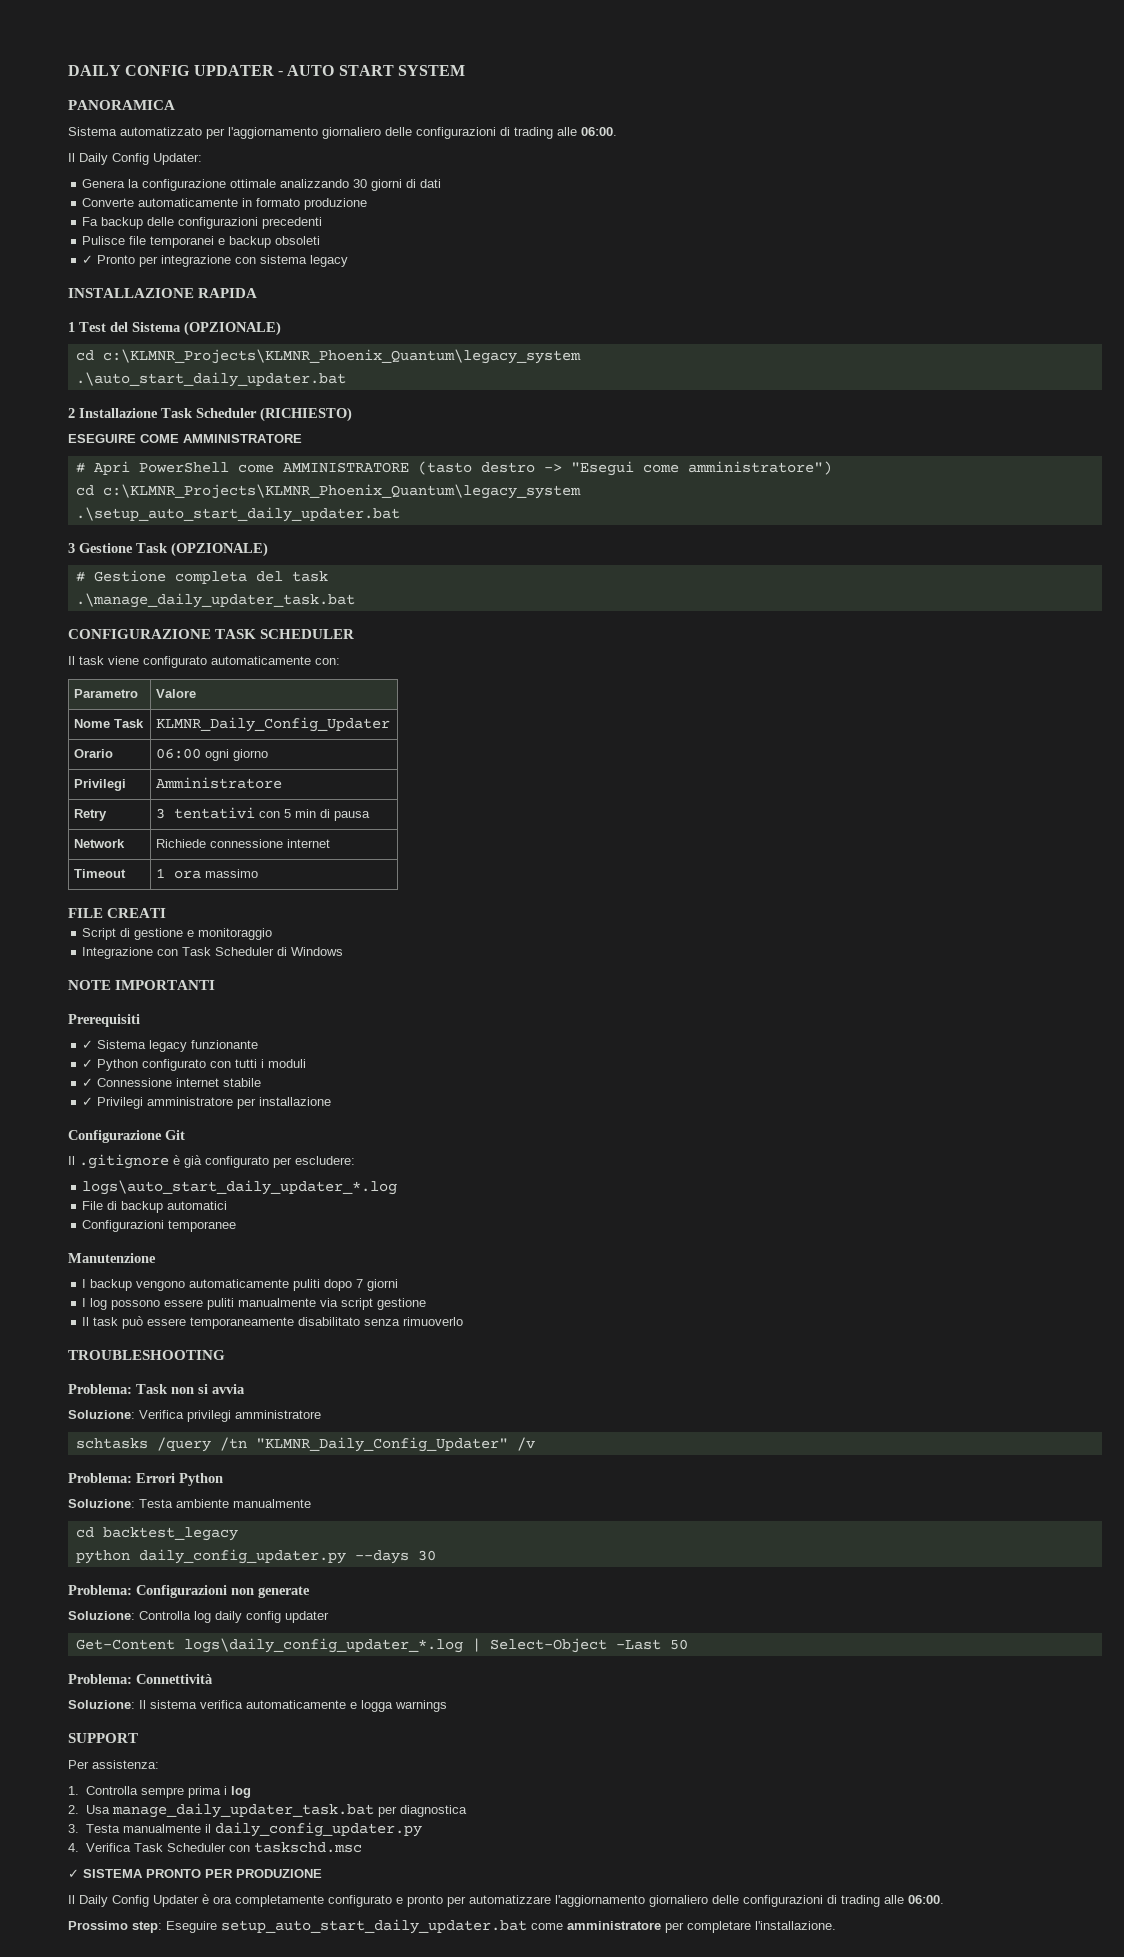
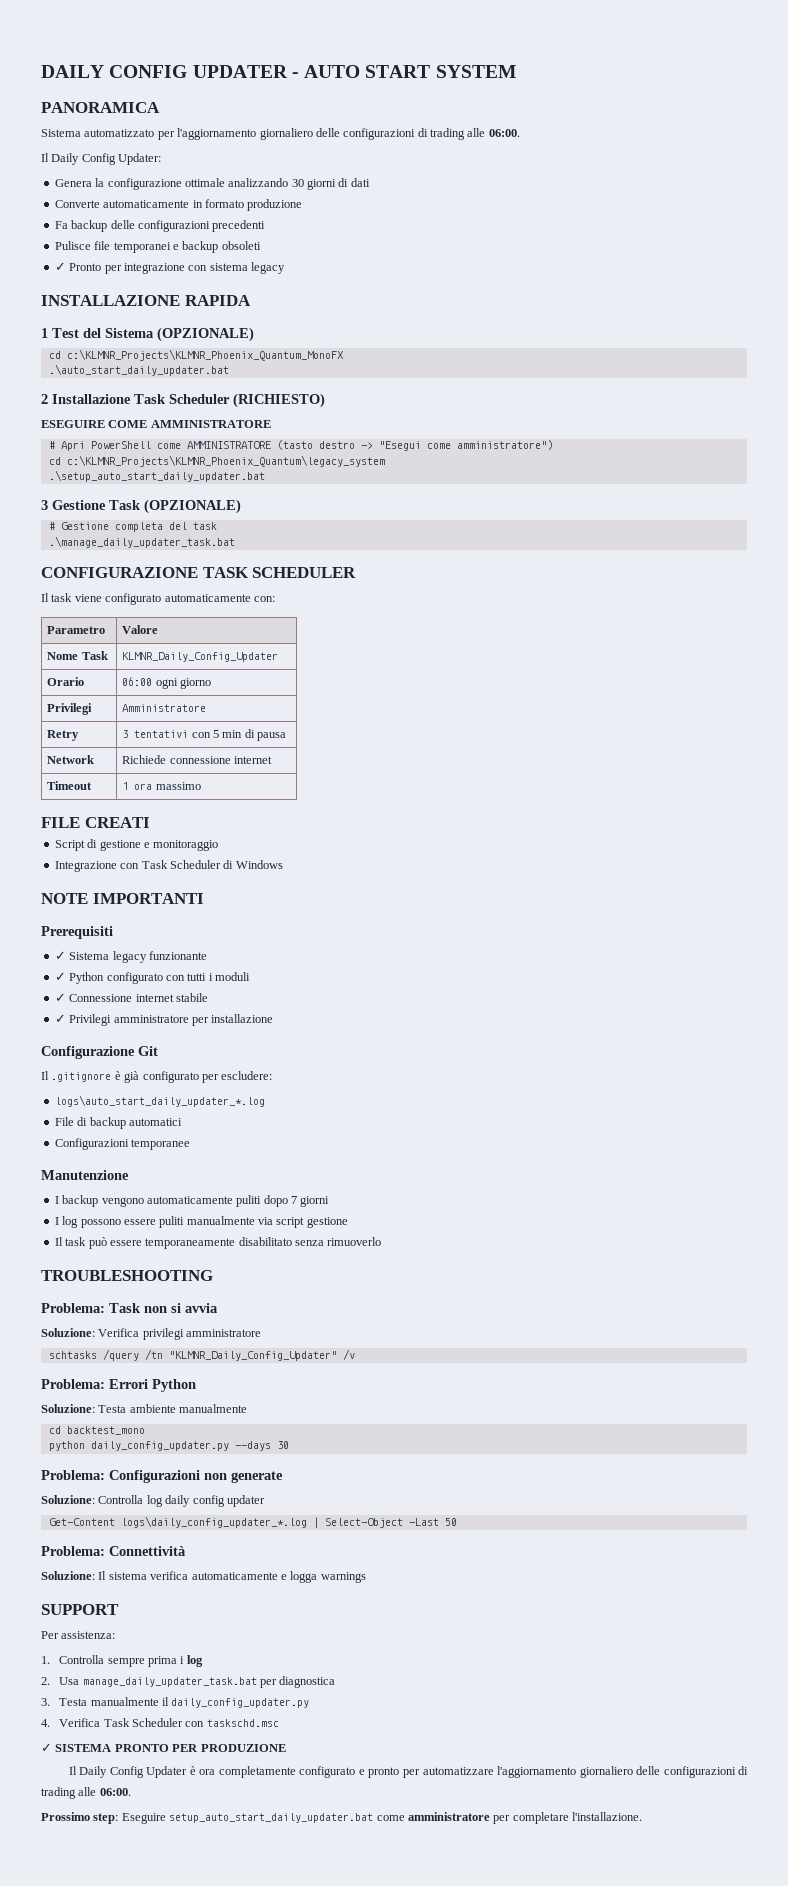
  1 Test del Sistema (OPZIONALE)
- cd c:\KLMNR_Projects\KLMNR_Phoenix_Quantum\legacy_system
+ cd c:\KLMNR_Projects\KLMNR_Phoenix_Quantum_MonoFX
- cd backtest_legacy
+ cd backtest_mono

